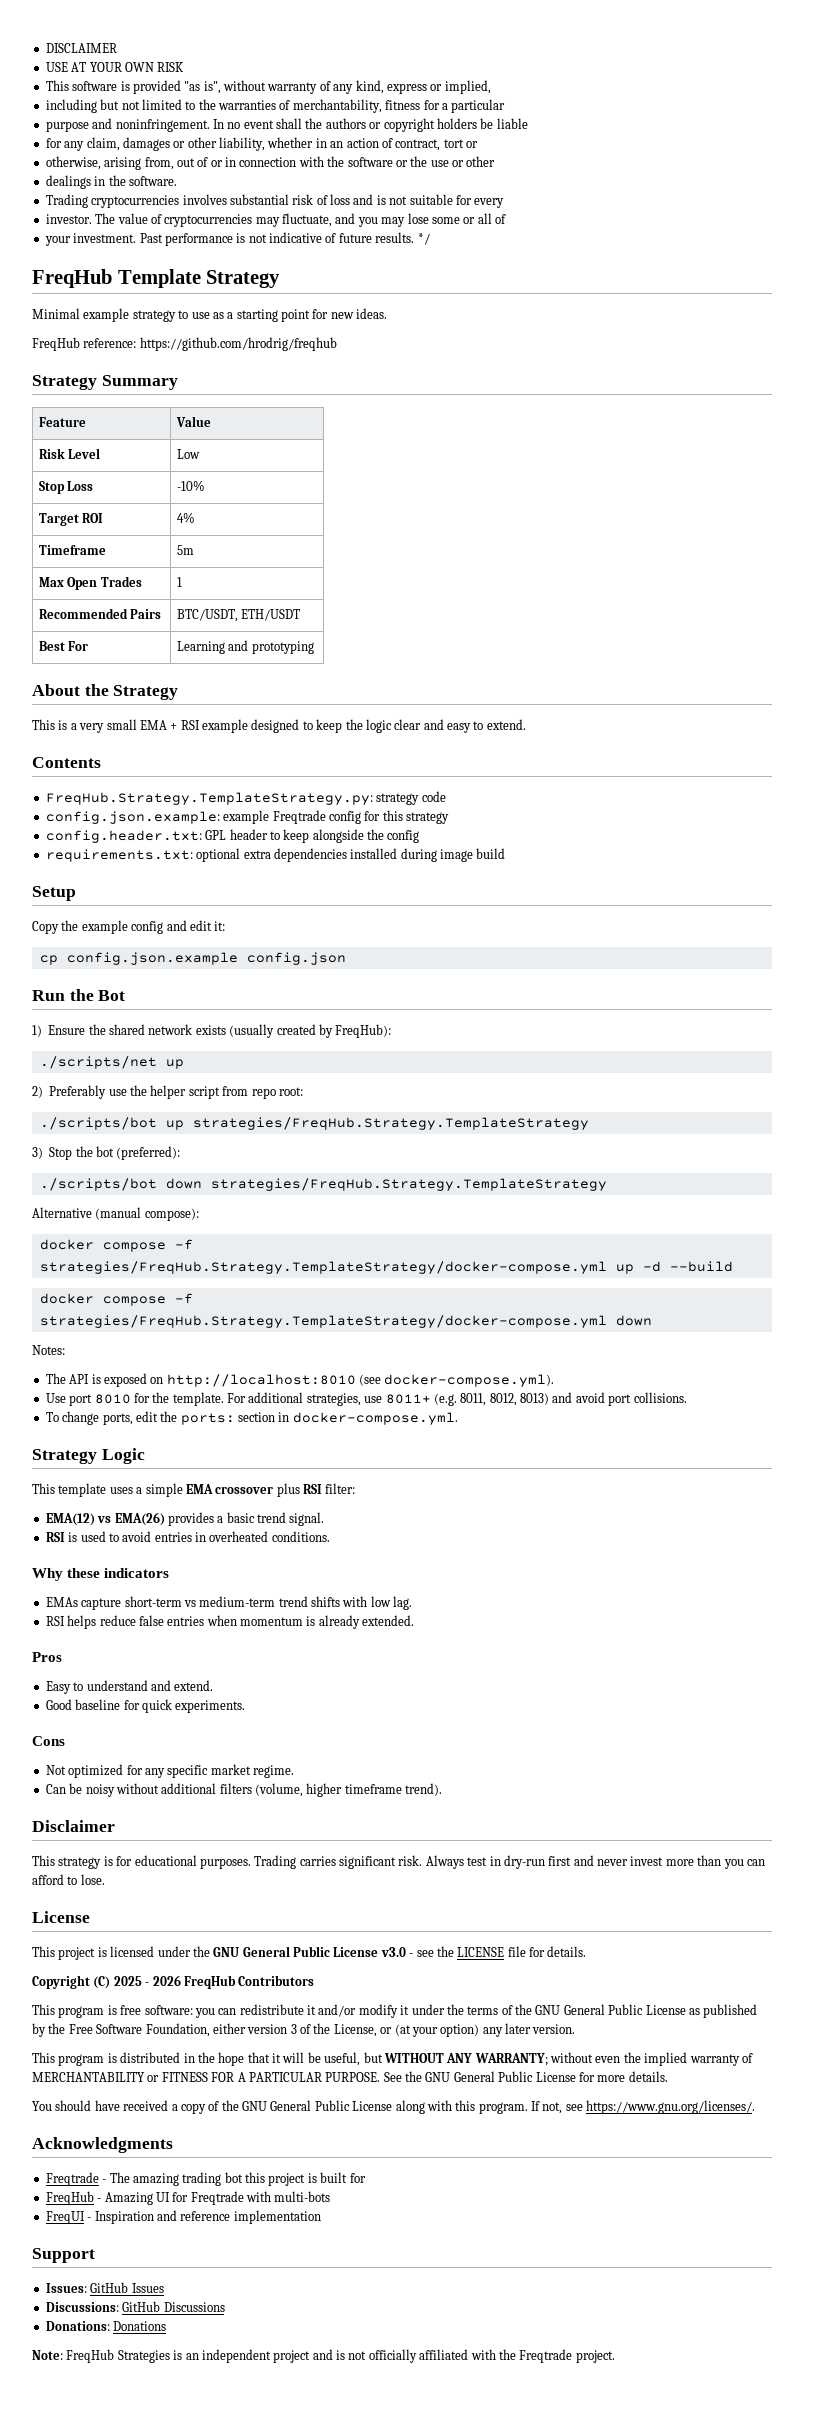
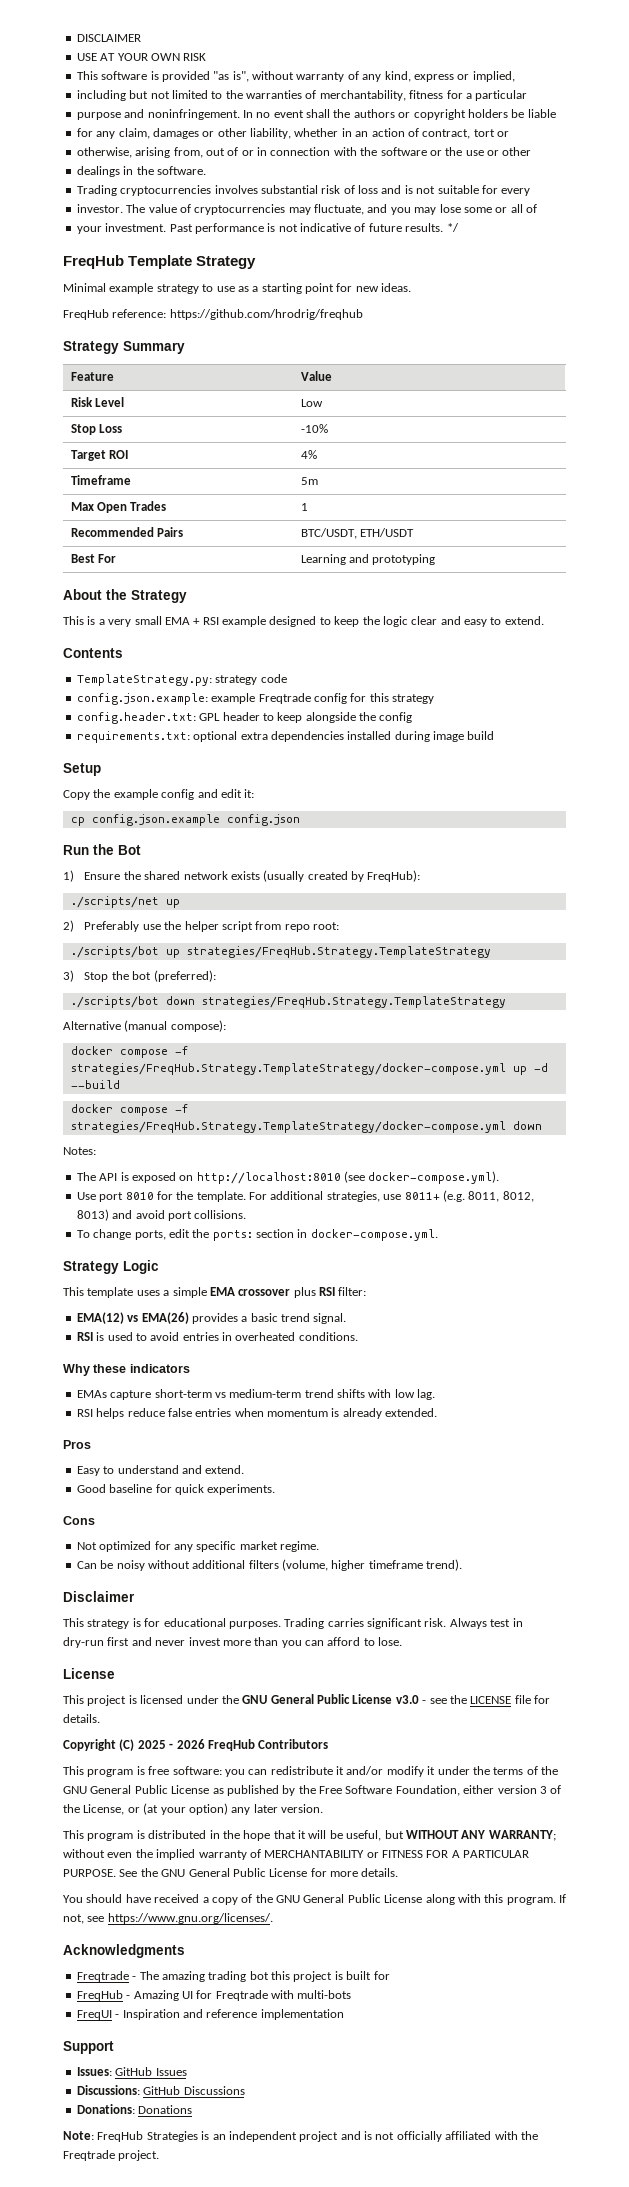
- FreqHub.Strategy.TemplateStrategy.py: strategy code
+ TemplateStrategy.py: strategy code

